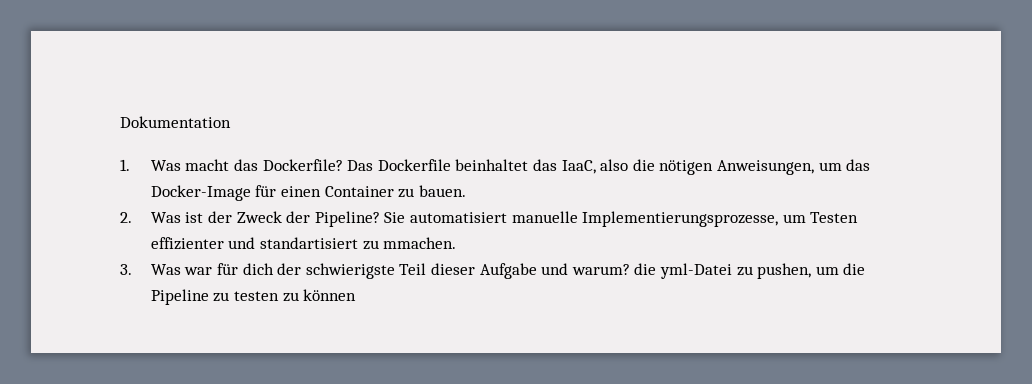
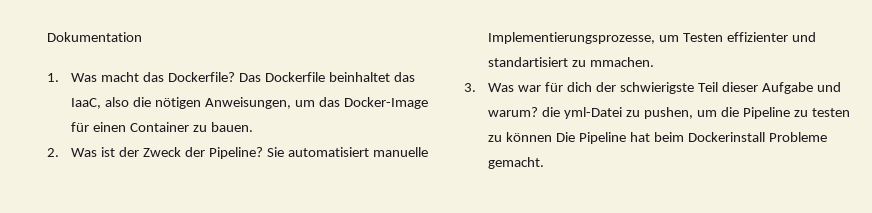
- 3. Was war für dich der schwierigste Teil dieser Aufgabe und warum? die yml-Datei zu pushen, um die Pipeline zu testen zu können
+ 3. Was war für dich der schwierigste Teil dieser Aufgabe und warum? die yml-Datei zu pushen, um die Pipeline zu testen zu können Die Pipeline hat beim Dockerinstall Probleme gemacht.

